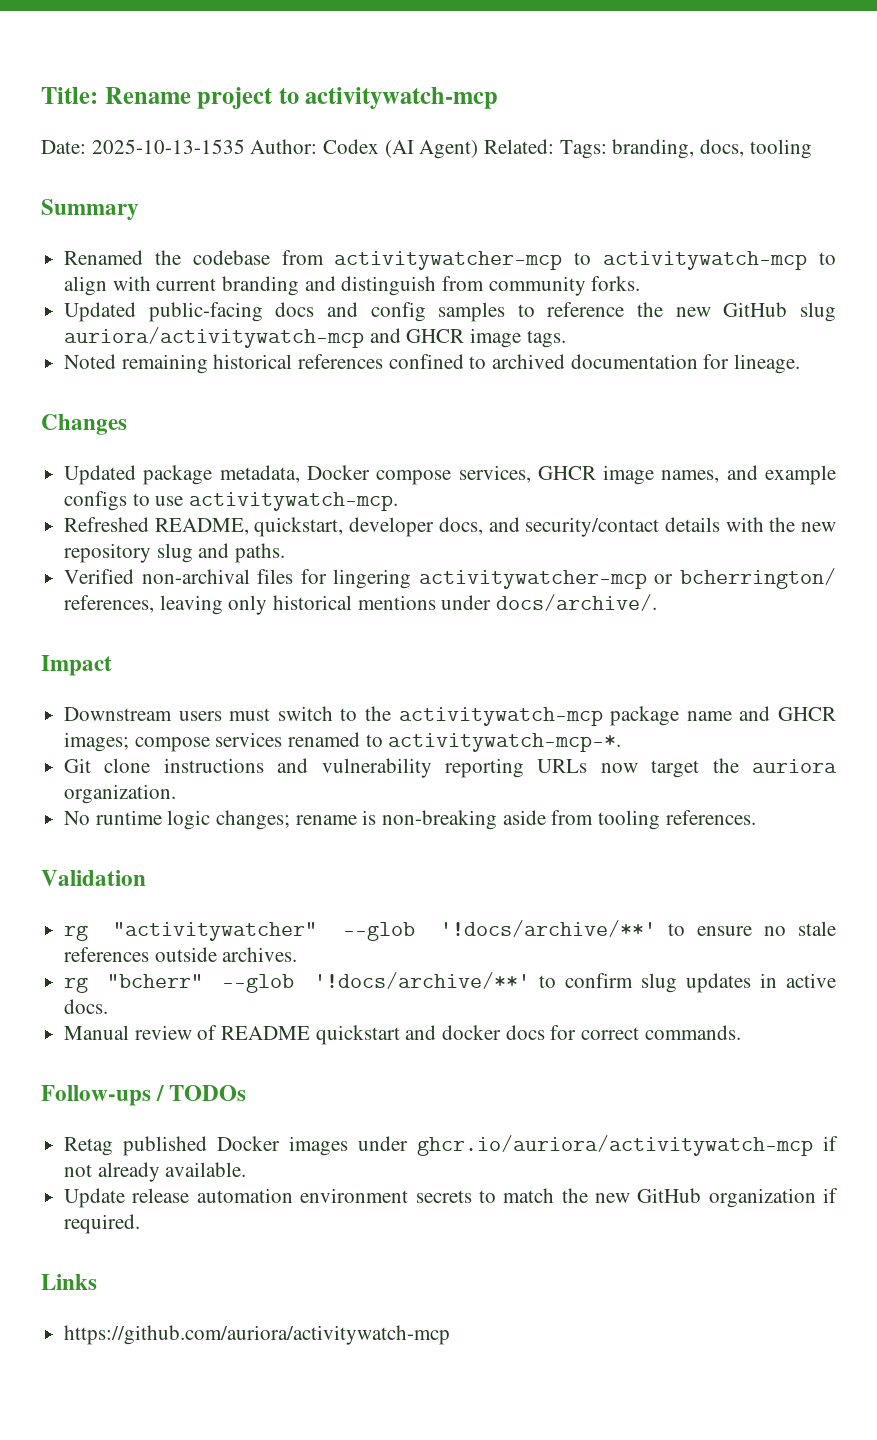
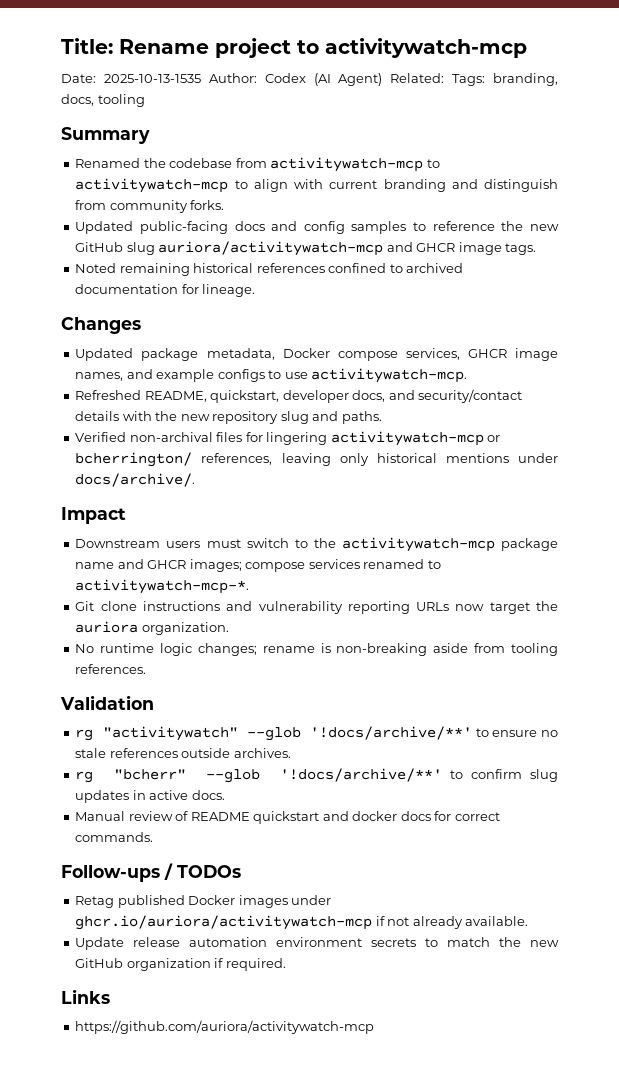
- Renamed the codebase from activitywatcher-mcp to activitywatch-mcp to align with current branding and distinguish from community forks.
+ Renamed the codebase from activitywatch-mcp to activitywatch-mcp to align with current branding and distinguish from community forks.
- Verified non-archival files for lingering activitywatcher-mcp or bcherrington/ references, leaving only historical mentions under docs/archive/.
+ Verified non-archival files for lingering activitywatch-mcp or bcherrington/ references, leaving only historical mentions under docs/archive/.
- rg "activitywatcher" --glob '!docs/archive/**' to ensure no stale references outside archives.
+ rg "activitywatch" --glob '!docs/archive/**' to ensure no stale references outside archives.

